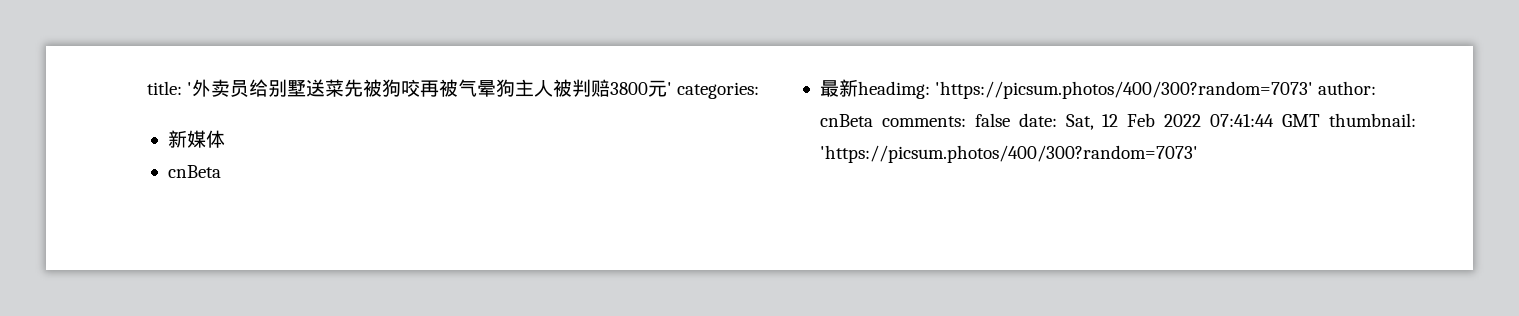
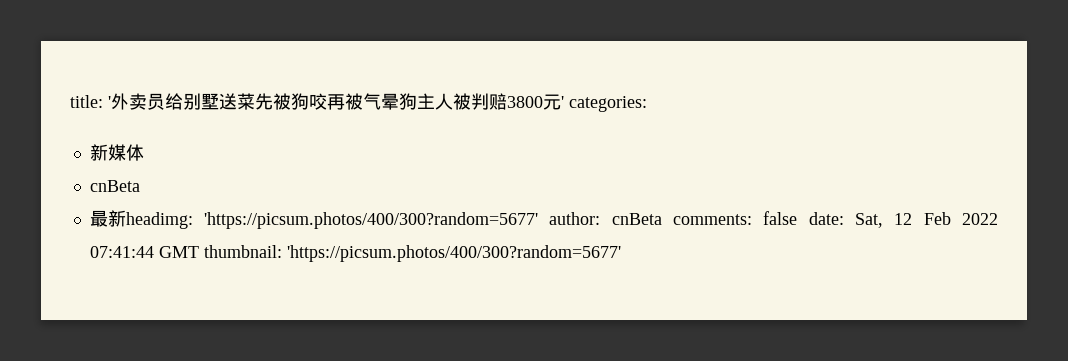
- 最新headimg: 'https://picsum.photos/400/300?random=7073' author: cnBeta comments: false date: Sat, 12 Feb 2022 07:41:44 GMT thumbnail: 'https://picsum.photos/400/300?random=7073'
+ 最新headimg: 'https://picsum.photos/400/300?random=5677' author: cnBeta comments: false date: Sat, 12 Feb 2022 07:41:44 GMT thumbnail: 'https://picsum.photos/400/300?random=5677'

